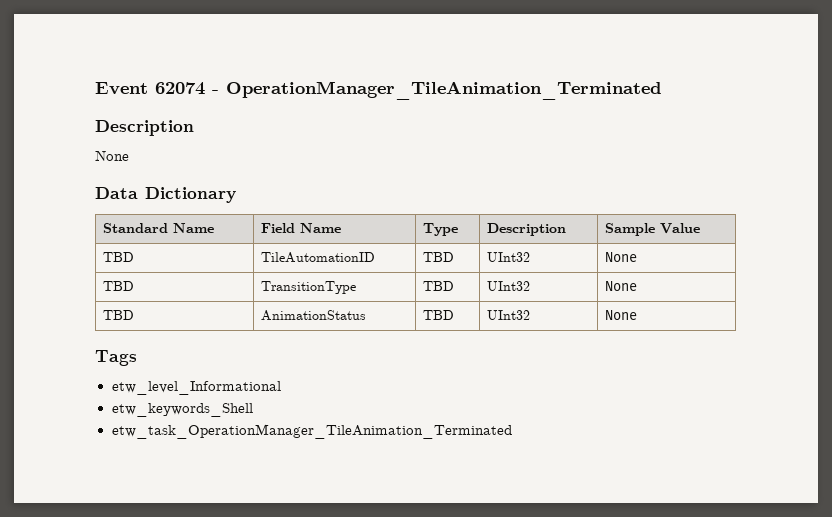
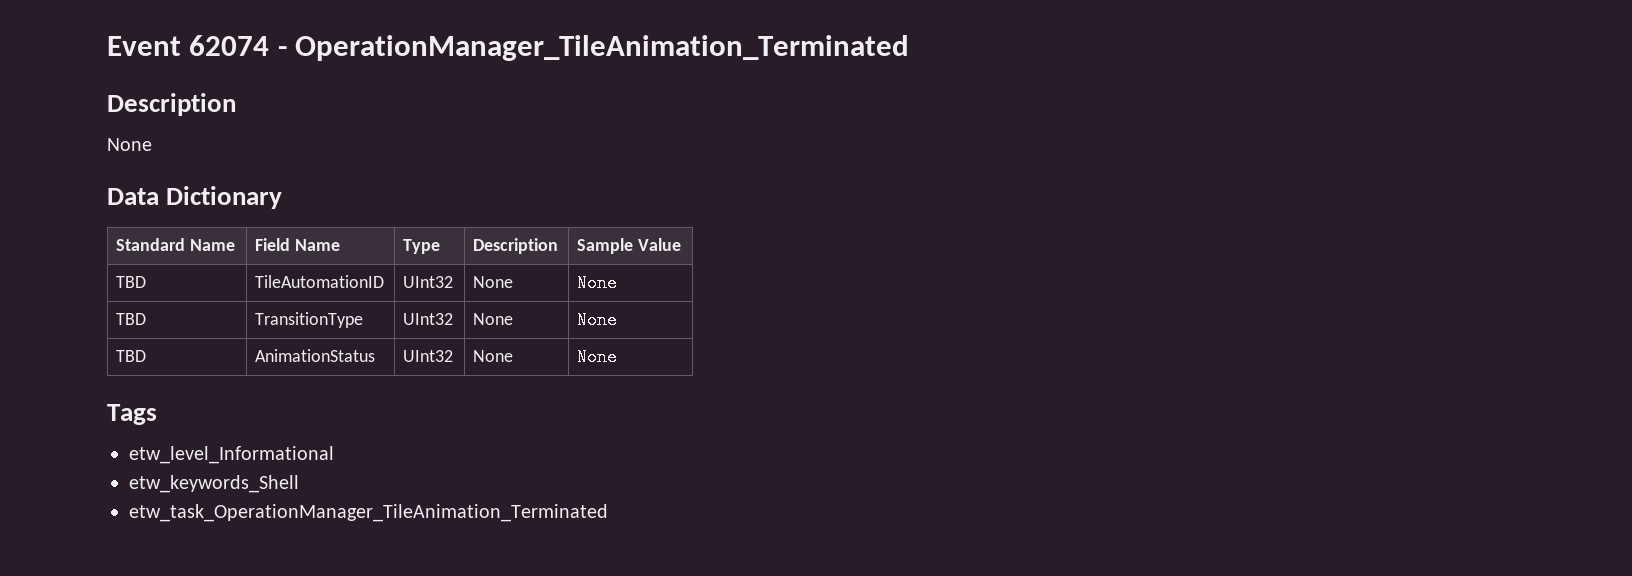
- TBD | TileAutomationID | TBD | UInt32 | None
+ TBD | TileAutomationID | UInt32 | None | None
- TBD | TransitionType | TBD | UInt32 | None
+ TBD | TransitionType | UInt32 | None | None
- TBD | AnimationStatus | TBD | UInt32 | None
+ TBD | AnimationStatus | UInt32 | None | None

